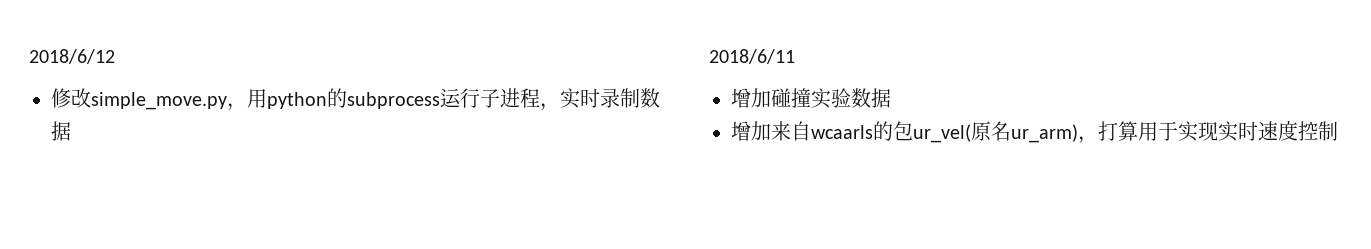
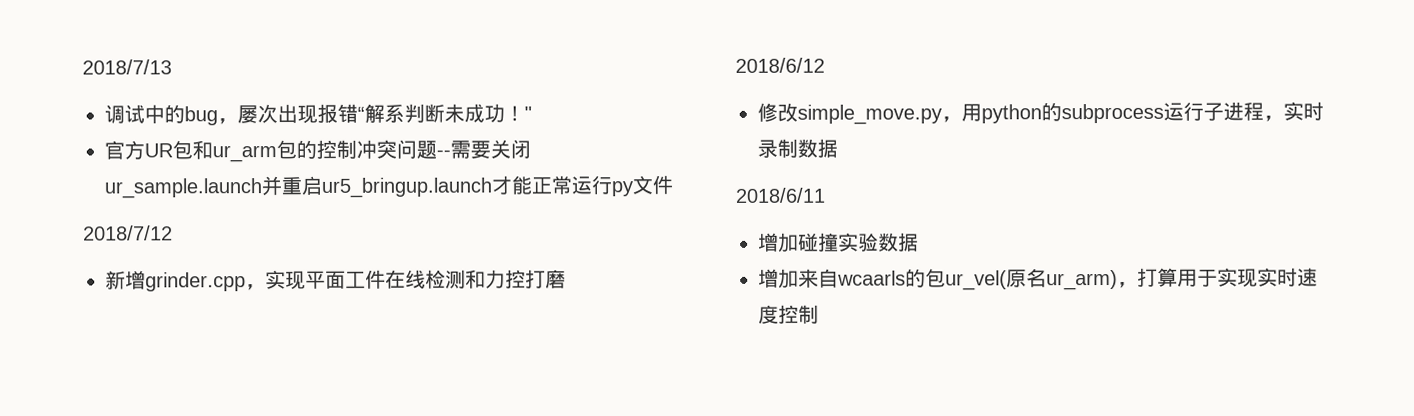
+ 2018/7/13
+ 调试中的bug，屡次出现报错“解系判断未成功！"
+ 官方UR包和ur_arm包的控制冲突问题--需要关闭ur_sample.launch并重启ur5_bringup.launch才能正常运行py文件
+ 2018/7/12
+ 新增grinder.cpp，实现平面工件在线检测和力控打磨

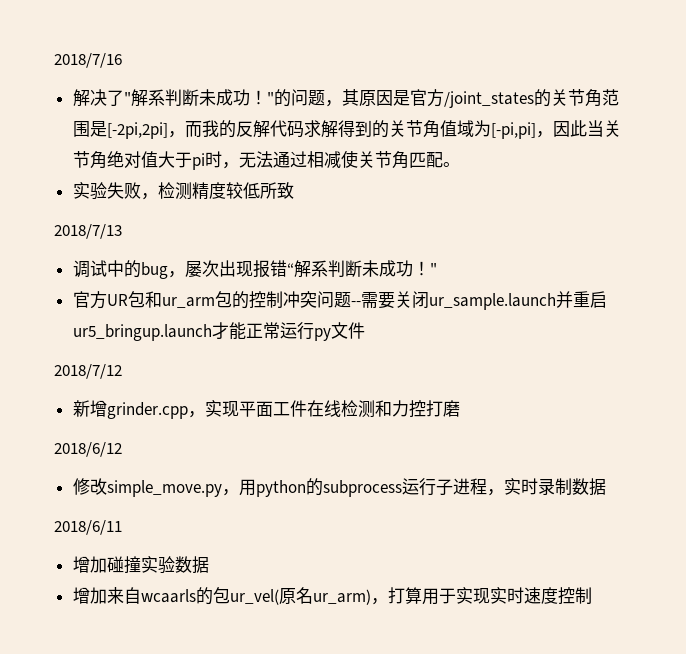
+ 2018/7/16
+ 解决了"解系判断未成功！"的问题，其原因是官方/joint_states的关节角范围是[-2pi,2pi]，而我的反解代码求解得到的关节角值域为[-pi,pi]，因此当关节角绝对值大于pi时，无法通过相减使关节角匹配。
+ 实验失败，检测精度较低所致

